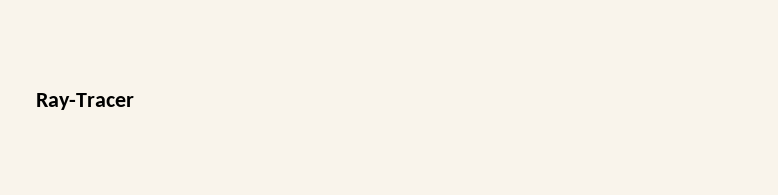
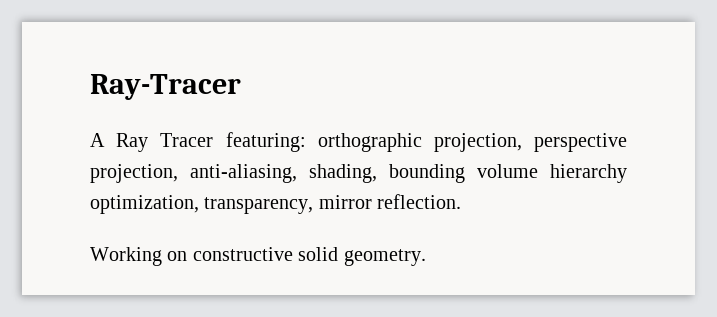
+ A Ray Tracer featuring: orthographic projection, perspective projection, anti-aliasing, shading, bounding volume hierarchy optimization, transparency, mirror reflection.
+ Working on constructive solid geometry.

